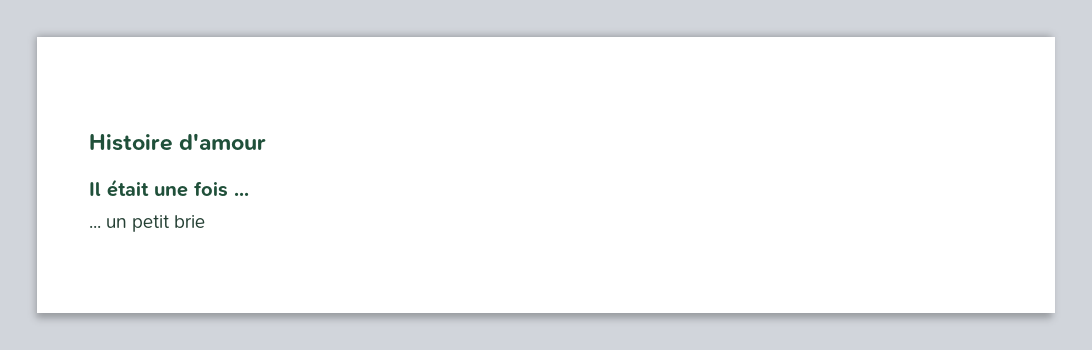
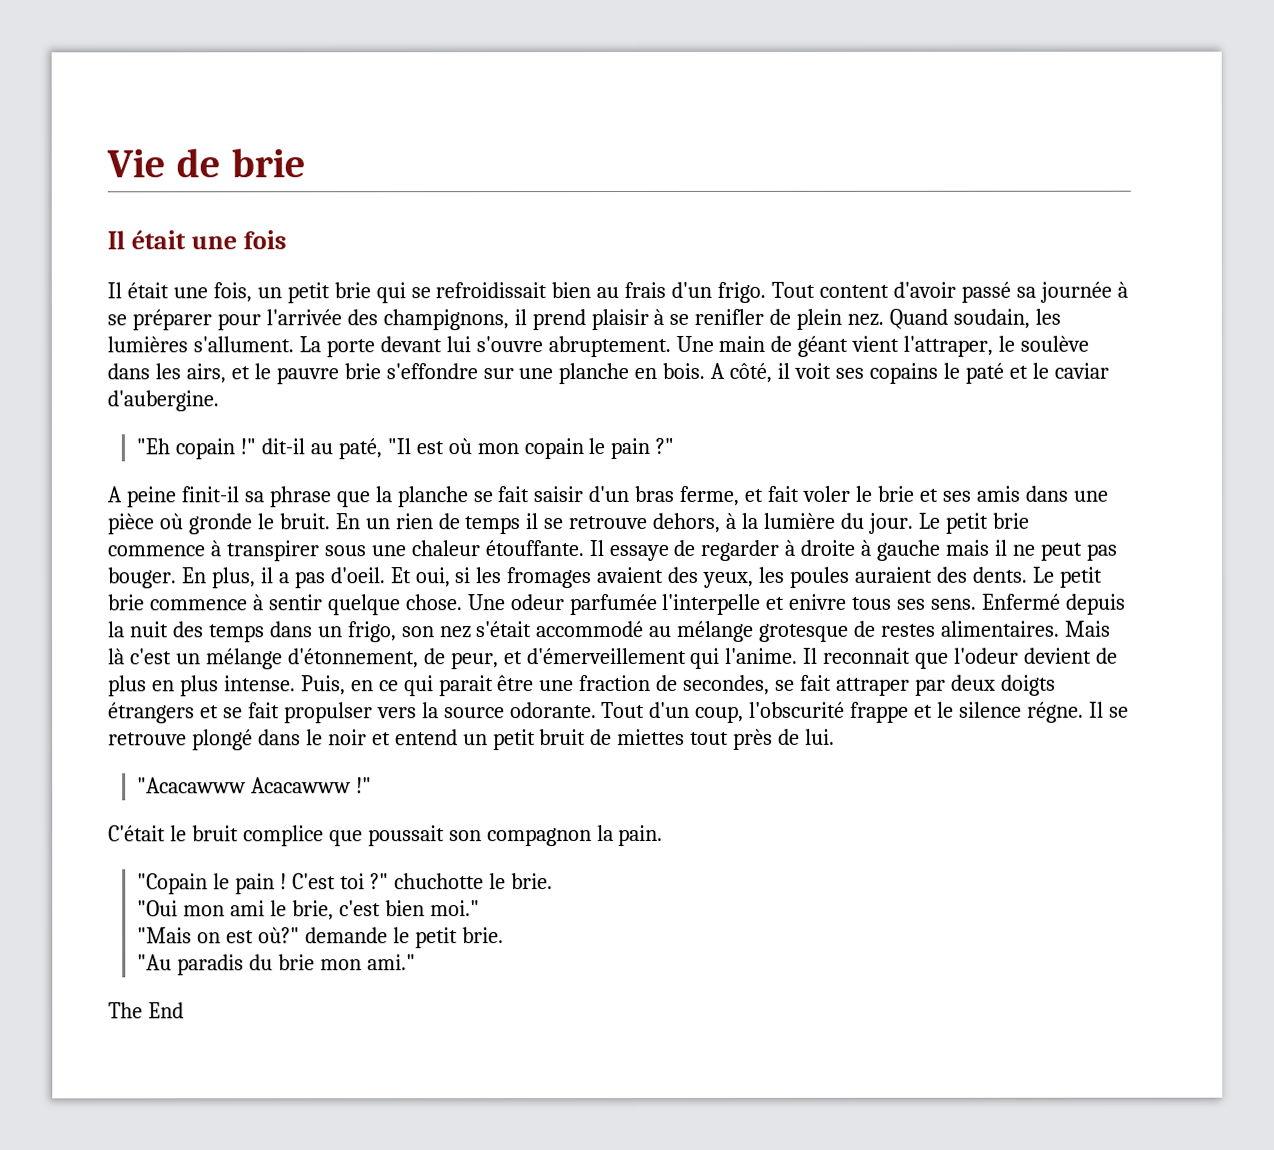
- Histoire d'amour
+ Vie de brie
- Il était une fois ...
- ... un petit brie
+ Il était une fois
+ Il était une fois, un petit brie qui se refroidissait bien au frais d'un frigo. Tout content d'avoir passé sa journée à se préparer pour l'arrivée des champignons, il prend plaisir à se renifler de plein nez. Quand soudain, les lumières s'allument. La porte devant lui s'ouvre abruptement. Une main de géant vient l'attraper, le soulève dans les airs, et le pauvre brie s'effondre sur une planche en bois. A côté, il voit ses copains le paté et le caviar d'aubergine.
+ "Eh copain !" dit-il au paté, "Il est où mon copain le pain ?"
+ A peine finit-il sa phrase que la planche se fait saisir d'un bras ferme, et fait voler le brie et ses amis dans une pièce où gronde le bruit. En un rien de temps il se retrouve dehors, à la lumière du jour. Le petit brie commence à transpirer sous une chaleur étouffante. Il essaye de regarder à droite à gauche mais il ne peut pas bouger. En plus, il a pas d'oeil. Et oui, si les fromages avaient des yeux, les poules auraient des dents. Le petit brie commence à sentir quelque chose. Une odeur parfumée l'interpelle et enivre tous ses sens. Enfermé depuis la nuit des temps dans un frigo, son nez s'était accommodé au mélange grotesque de restes alimentaires. Mais là c'est un mélange d'étonnement, de peur, et d'émerveillement qui l'anime. Il reconnait que l'odeur devient de plus en plus intense. Puis, en ce qui parait être une fraction de secondes, se fait attraper par deux doigts étrangers et se fait propulser vers la source odorante. Tout d'un coup, l'obscurité frappe et le silence régne. Il se retrouve plongé dans le noir et entend un petit bruit de miettes tout près de lui.
+ "Acacawww Acacawww !"
+ C'était le bruit complice que poussait son compagnon la pain.
+ "Copain le pain ! C'est toi ?" chuchotte le brie.
+ "Oui mon ami le brie, c'est bien moi."
+ "Mais on est où?" demande le petit brie.
+ "Au paradis du brie mon ami."
+ The End

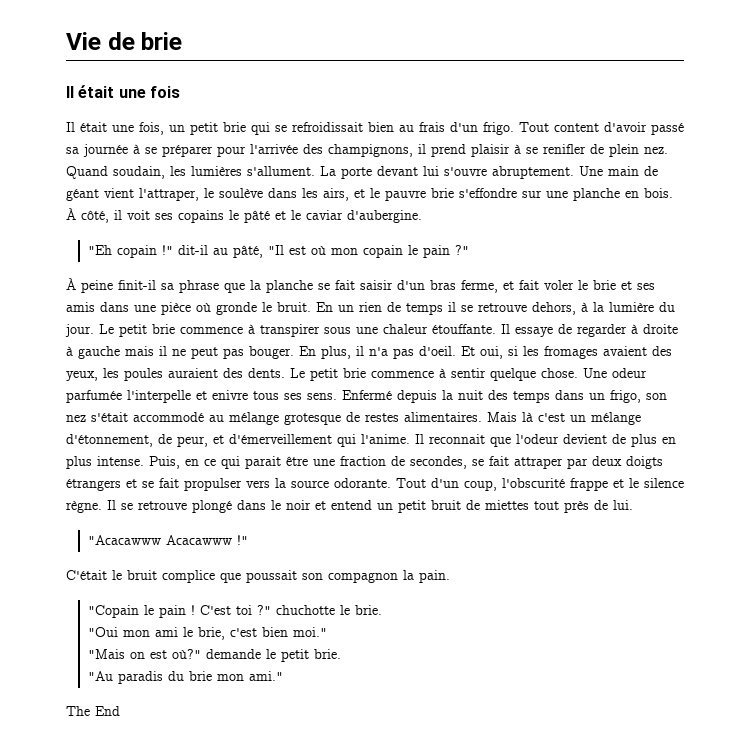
- A côté, il voit ses copains le paté et le caviar d'aubergine.
+ À côté, il voit ses copains le pâté et le caviar d'aubergine.
- "Eh copain !" dit-il au paté, "Il est où mon copain le pain ?"
+ "Eh copain !" dit-il au pâté, "Il est où mon copain le pain ?"
- A peine finit-il sa phrase que la planche se fait saisir d'un bras ferme, et fait voler le brie et ses amis dans une pièce où gronde le bruit.
+ À peine finit-il sa phrase que la planche se fait saisir d'un bras ferme, et fait voler le brie et ses amis dans une pièce où gronde le bruit.
- En plus, il a pas d'oeil.
+ En plus, il n'a pas d'oeil.
- Tout d'un coup, l'obscurité frappe et le silence régne.
+ Tout d'un coup, l'obscurité frappe et le silence règne.

